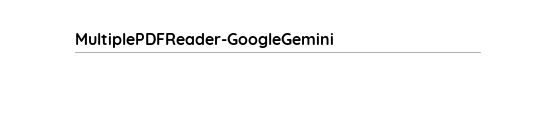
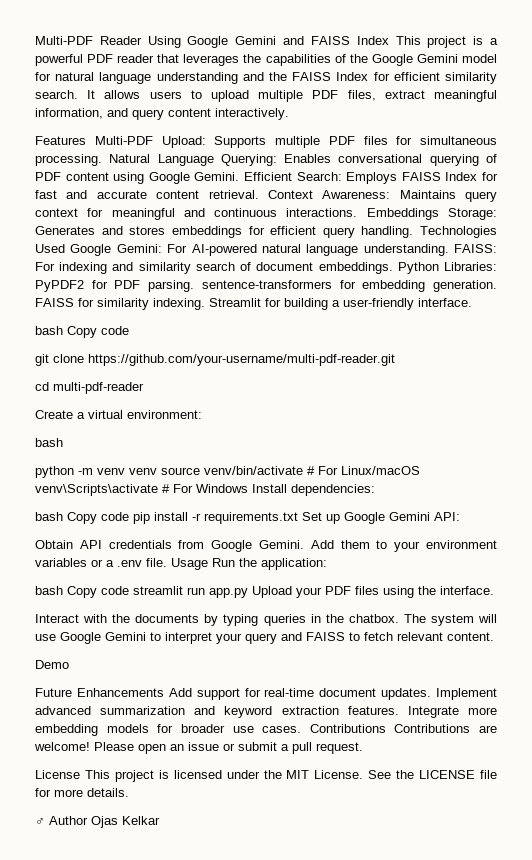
- MultiplePDFReader-GoogleGemini
+ Multi-PDF Reader Using Google Gemini and FAISS Index This project is a powerful PDF reader that leverages the capabilities of the Google Gemini model for natural language understanding and the FAISS Index for efficient similarity search. It allows users to upload multiple PDF files, extract meaningful information, and query content interactively.
+ Features Multi-PDF Upload: Supports multiple PDF files for simultaneous processing. Natural Language Querying: Enables conversational querying of PDF content using Google Gemini. Efficient Search: Employs FAISS Index for fast and accurate content retrieval. Context Awareness: Maintains query context for meaningful and continuous interactions. Embeddings Storage: Generates and stores embeddings for efficient query handling. Technologies Used Google Gemini: For AI-powered natural language understanding. FAISS: For indexing and similarity search of document embeddings. Python Libraries: PyPDF2 for PDF parsing. sentence-transformers for embedding generation. FAISS for similarity indexing. Streamlit for building a user-friendly interface.
+ bash Copy code
+ git clone https://github.com/your-username/multi-pdf-reader.git
+ cd multi-pdf-reader
+ Create a virtual environment:
+ bash
+ python -m venv venv source venv/bin/activate # For Linux/macOS venv\Scripts\activate # For Windows Install dependencies:
+ bash Copy code pip install -r requirements.txt Set up Google Gemini API:
+ Obtain API credentials from Google Gemini. Add them to your environment variables or a .env file. Usage Run the application:
+ bash Copy code streamlit run app.py Upload your PDF files using the interface.
+ Interact with the documents by typing queries in the chatbox. The system will use Google Gemini to interpret your query and FAISS to fetch relevant content.
+ Demo
+ Future Enhancements Add support for real-time document updates. Implement advanced summarization and keyword extraction features. Integrate more embedding models for broader use cases. Contributions Contributions are welcome! Please open an issue or submit a pull request.
+ License This project is licensed under the MIT License. See the LICENSE file for more details.
+ ♂ Author Ojas Kelkar

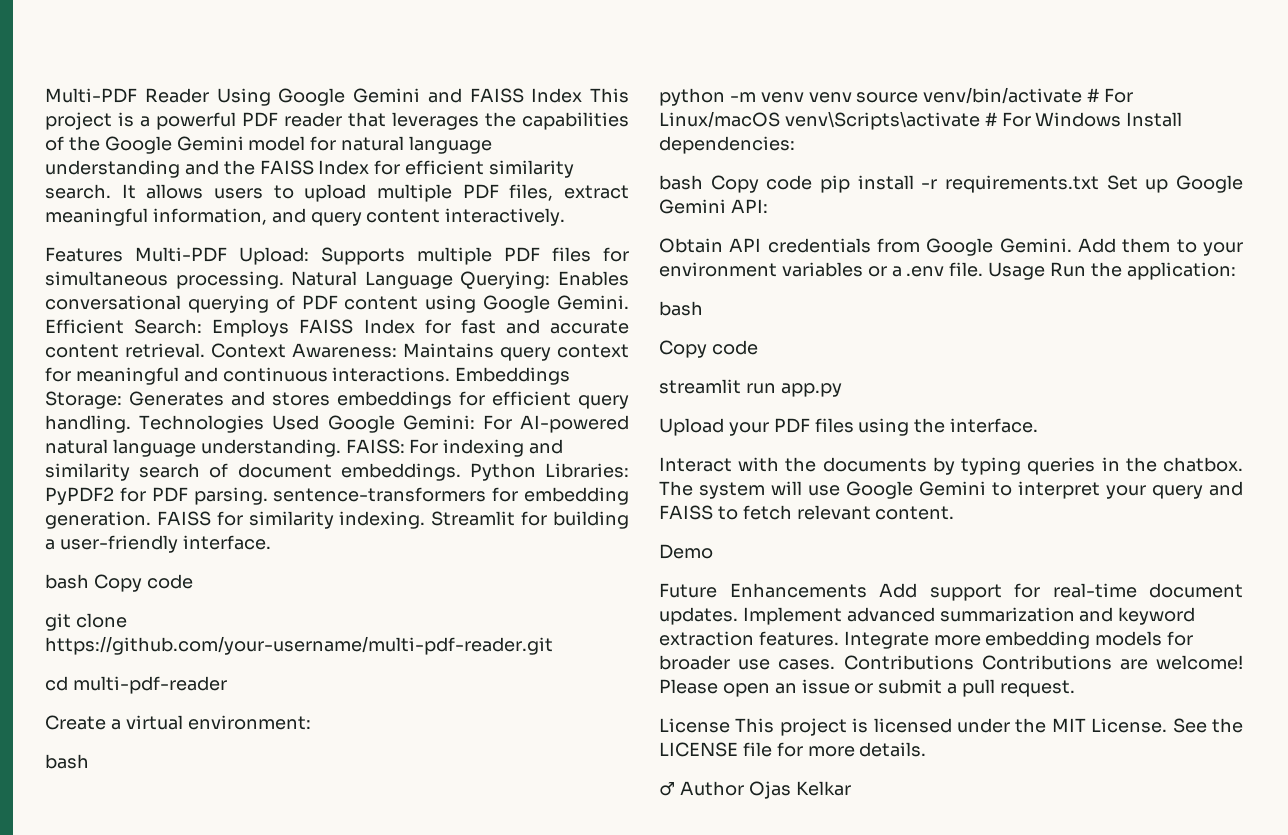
  Usage Run the application:
- bash Copy code streamlit run app.py Upload your PDF files using the interface.
+ bash
+ Copy code
+ streamlit run app.py
+ Upload your PDF files using the interface.

